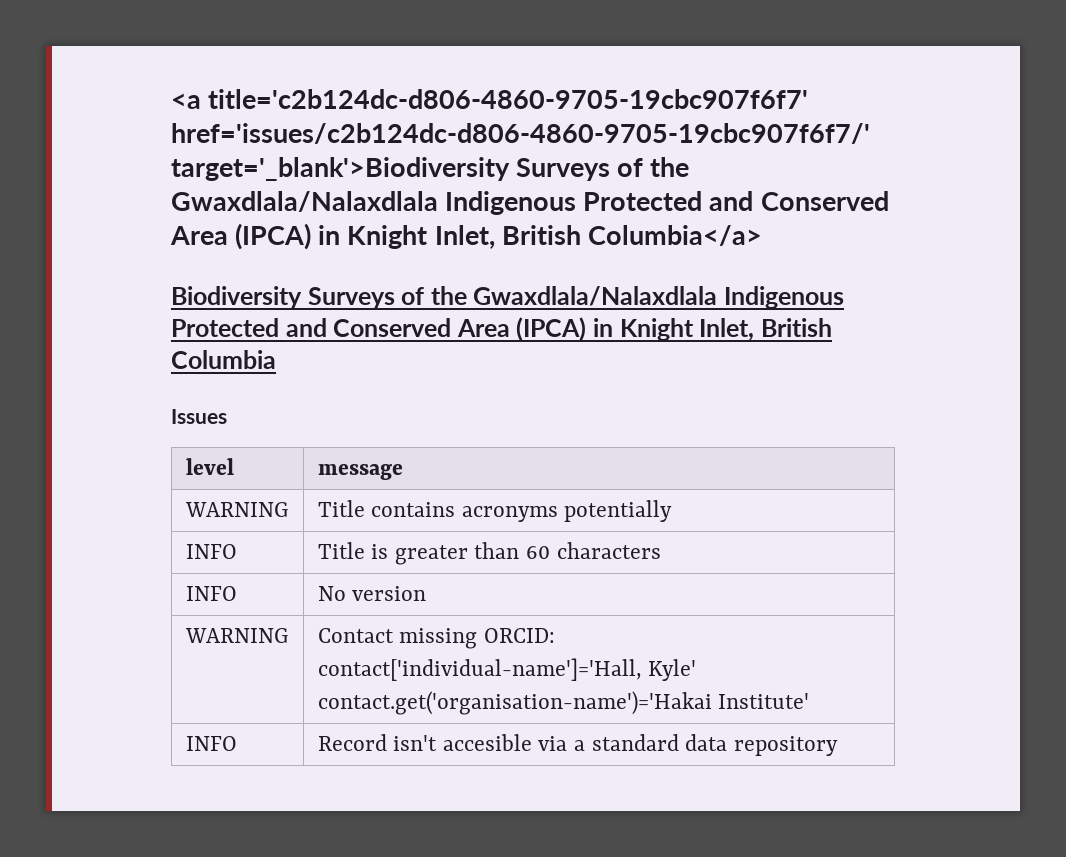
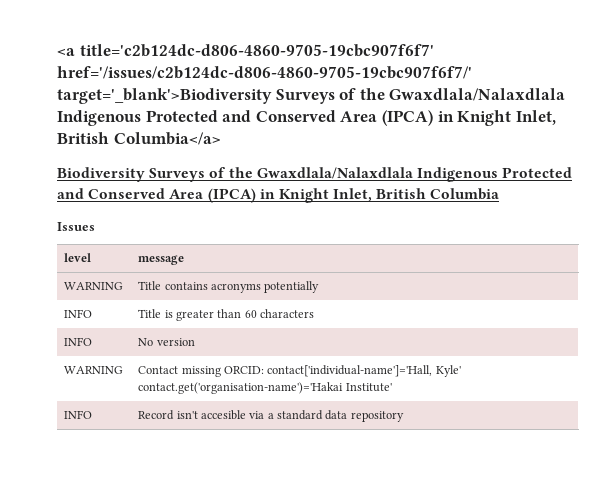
- <a title='c2b124dc-d806-4860-9705-19cbc907f6f7' href='issues/c2b124dc-d806-4860-9705-19cbc907f6f7/' target='_blank'>Biodiversity Surveys of the Gwaxdlala/Nalaxdlala Indigenous Protected and Conserved Area (IPCA) in Knight Inlet, British Columbia</a>
+ <a title='c2b124dc-d806-4860-9705-19cbc907f6f7' href='/issues/c2b124dc-d806-4860-9705-19cbc907f6f7/' target='_blank'>Biodiversity Surveys of the Gwaxdlala/Nalaxdlala Indigenous Protected and Conserved Area (IPCA) in Knight Inlet, British Columbia</a>

